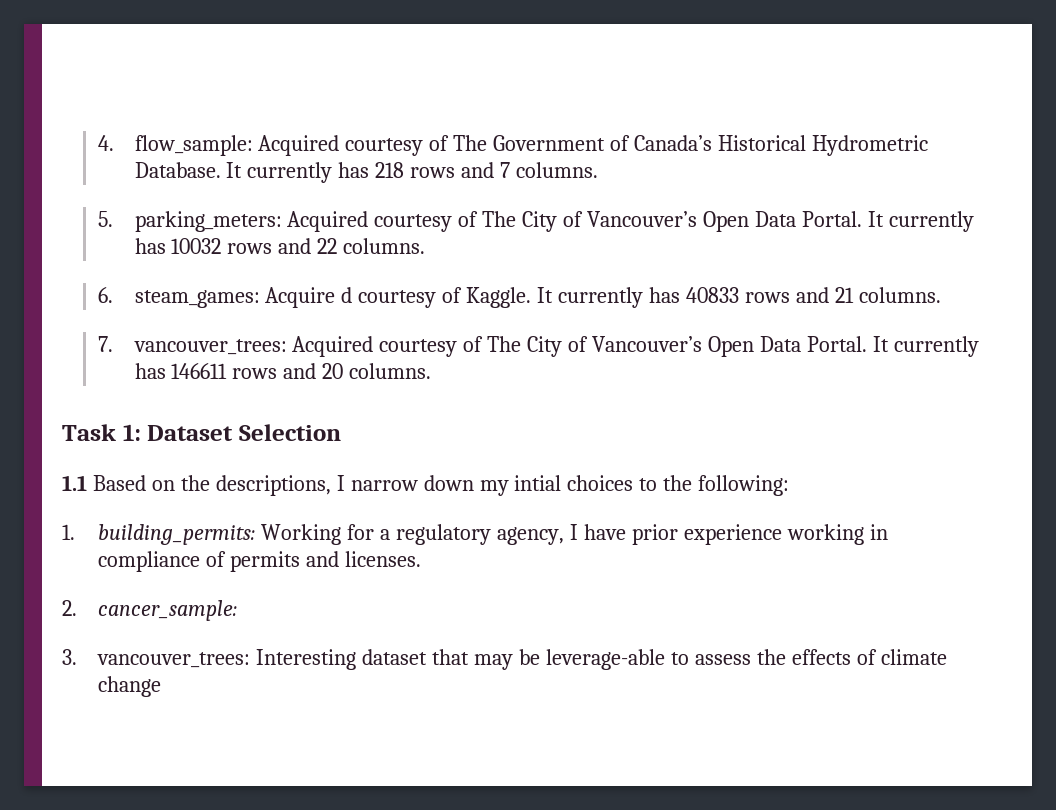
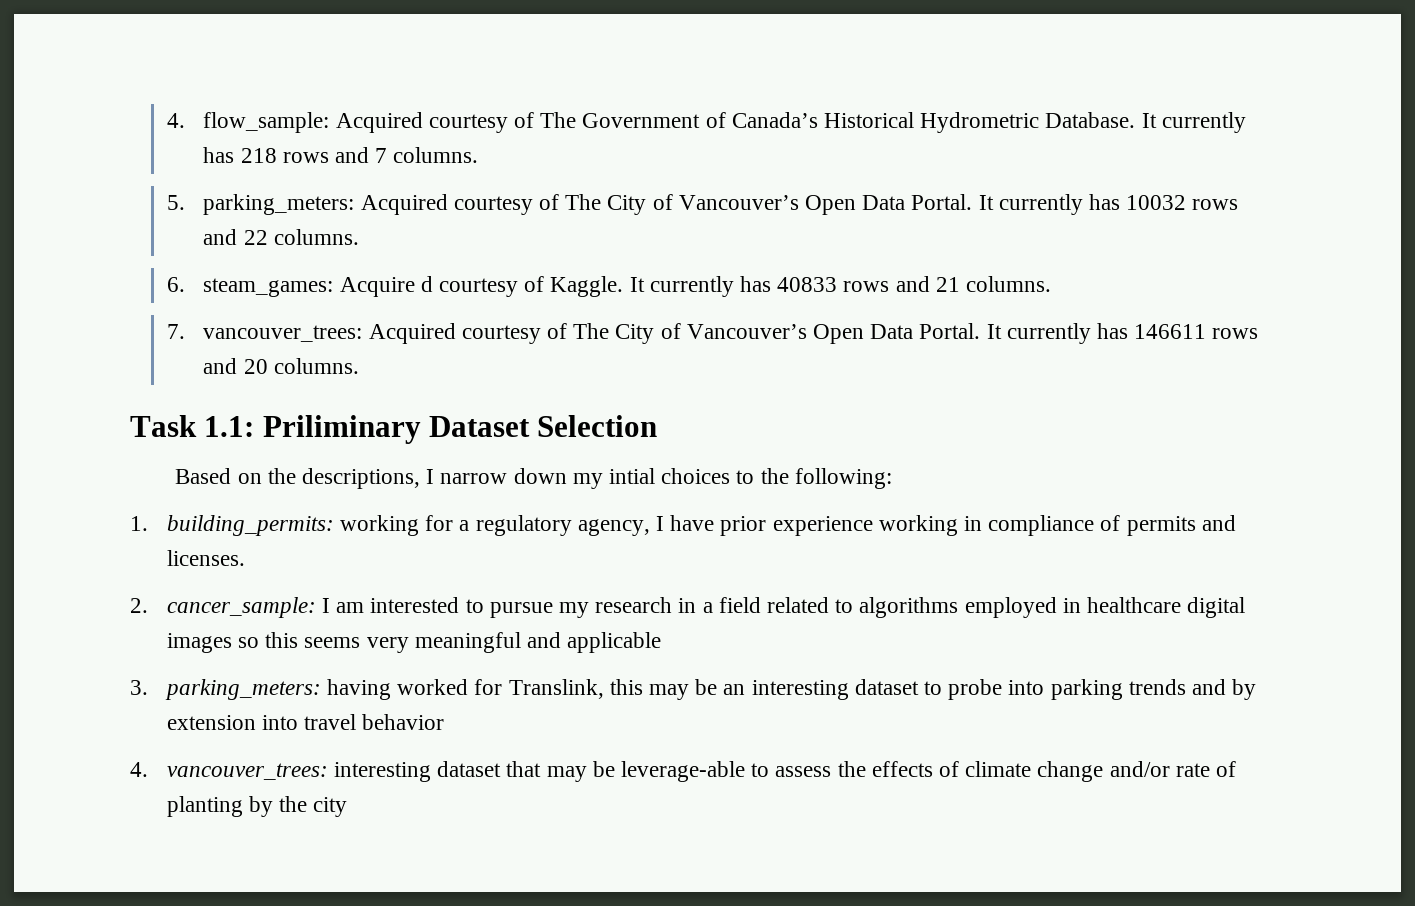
- Task 1: Dataset Selection
+ Task 1.1: Priliminary Dataset Selection
- 1.1 Based on the descriptions, I narrow down my intial choices to the following:
+ Based on the descriptions, I narrow down my intial choices to the following:
- 1. building_permits: Working for a regulatory agency, I have prior experience working in compliance of permits and licenses.
+ 1. building_permits: working for a regulatory agency, I have prior experience working in compliance of permits and licenses.
- 2. cancer_sample:
- 3. vancouver_trees: Interesting dataset that may be leverage-able to assess the effects of climate change
+ 2. cancer_sample: I am interested to pursue my research in a field related to algorithms employed in healthcare digital images so this seems very meaningful and applicable
+ 3. parking_meters: having worked for Translink, this may be an interesting dataset to probe into parking trends and by extension into travel behavior
+ 4. vancouver_trees: interesting dataset that may be leverage-able to assess the effects of climate change and/or rate of planting by the city

